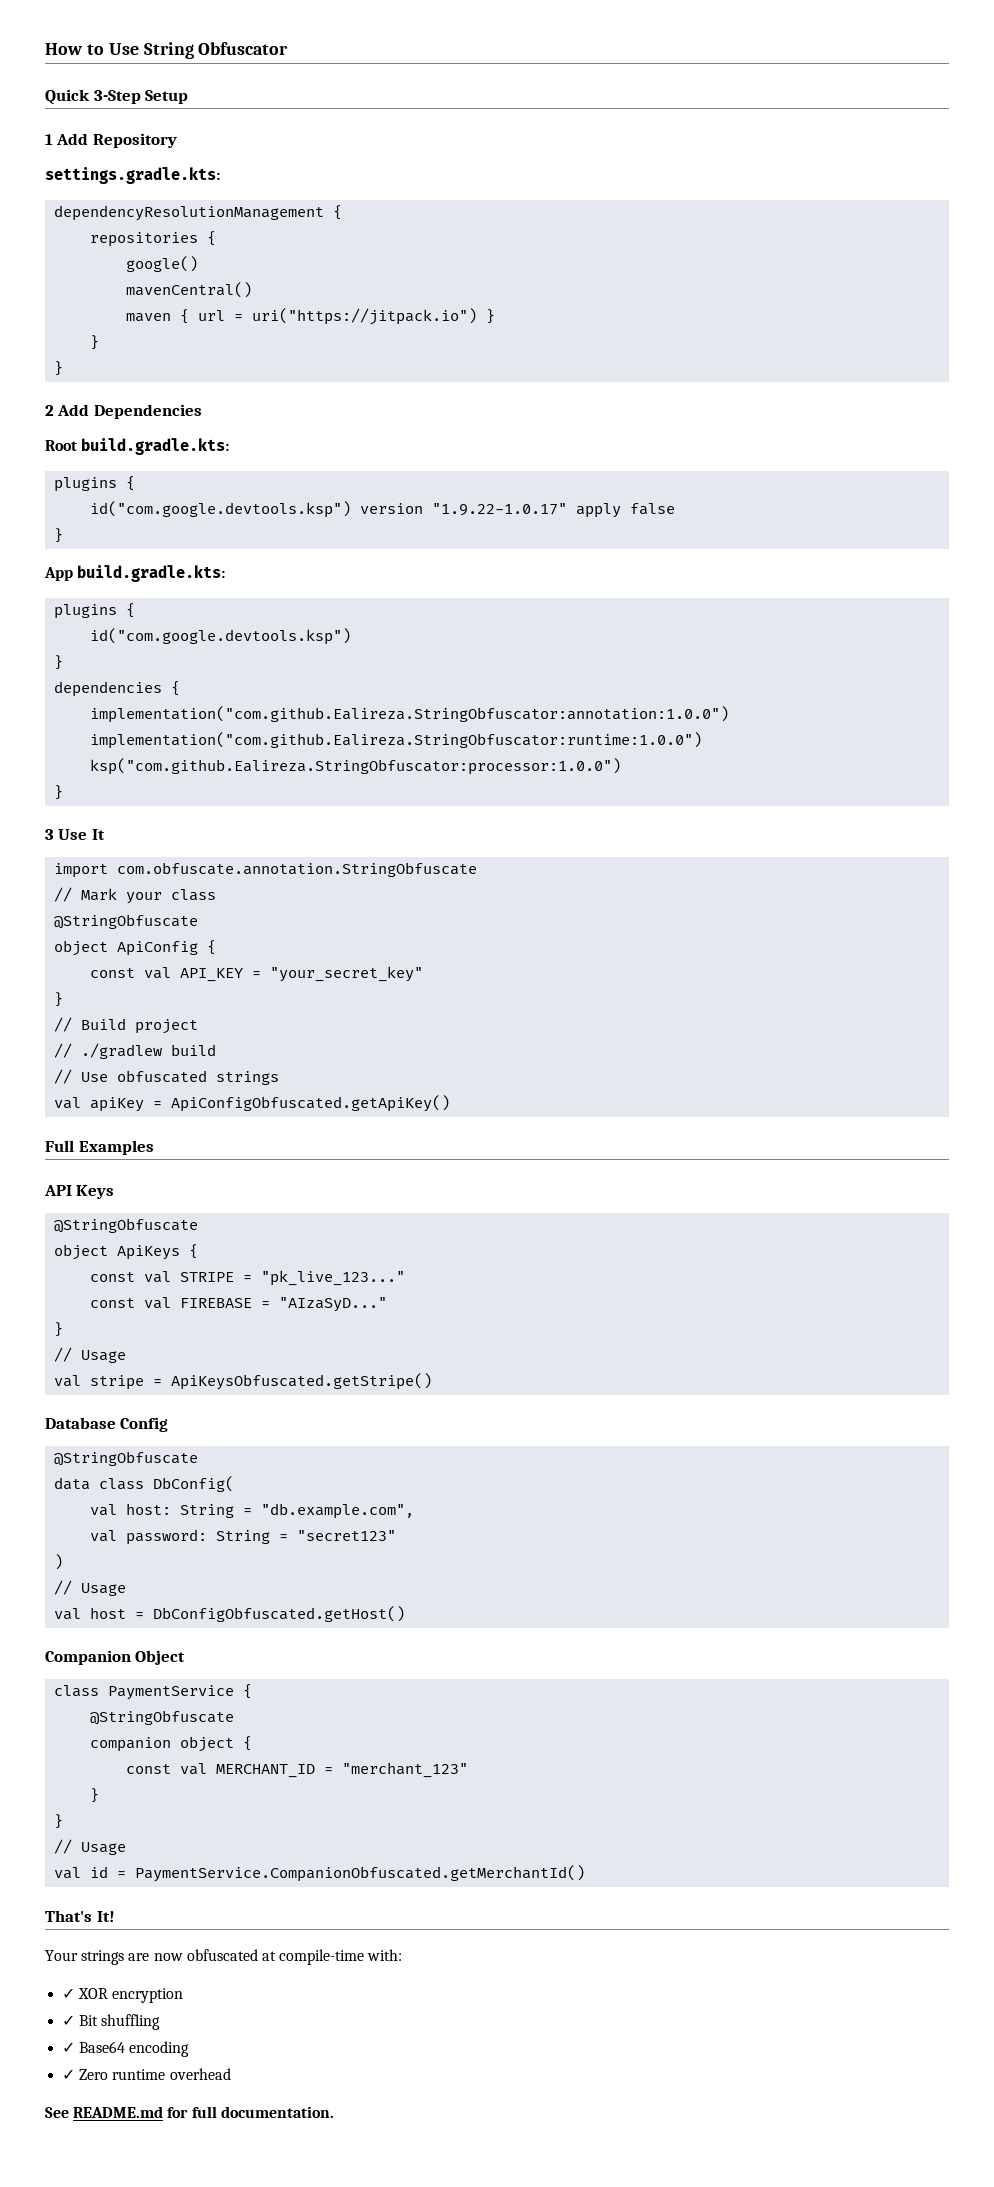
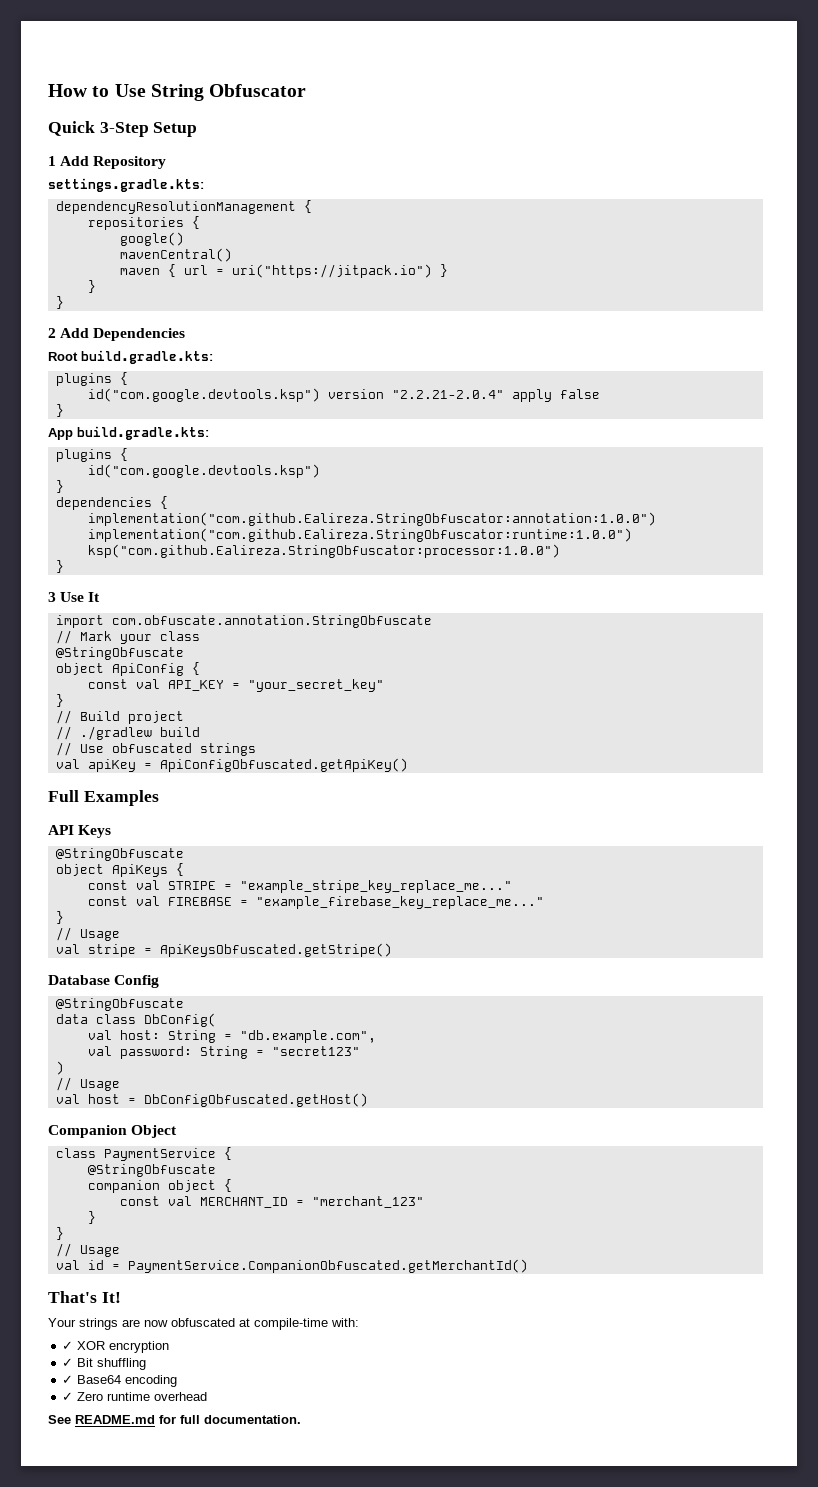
- id("com.google.devtools.ksp") version "1.9.22-1.0.17" apply false
+ id("com.google.devtools.ksp") version "2.2.21-2.0.4" apply false
- const val STRIPE = "pk_live_123..."
+ const val STRIPE = "example_stripe_key_replace_me..."
- const val FIREBASE = "AIzaSyD..."
+ const val FIREBASE = "example_firebase_key_replace_me..."

